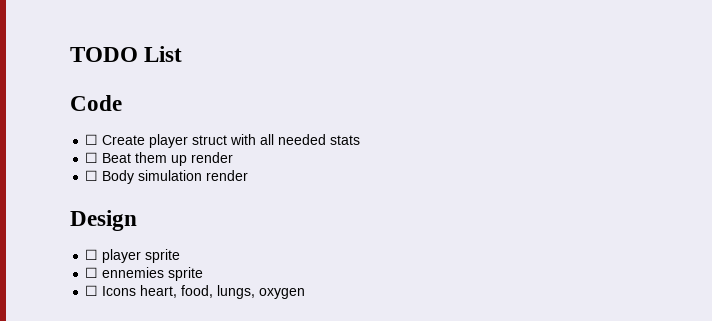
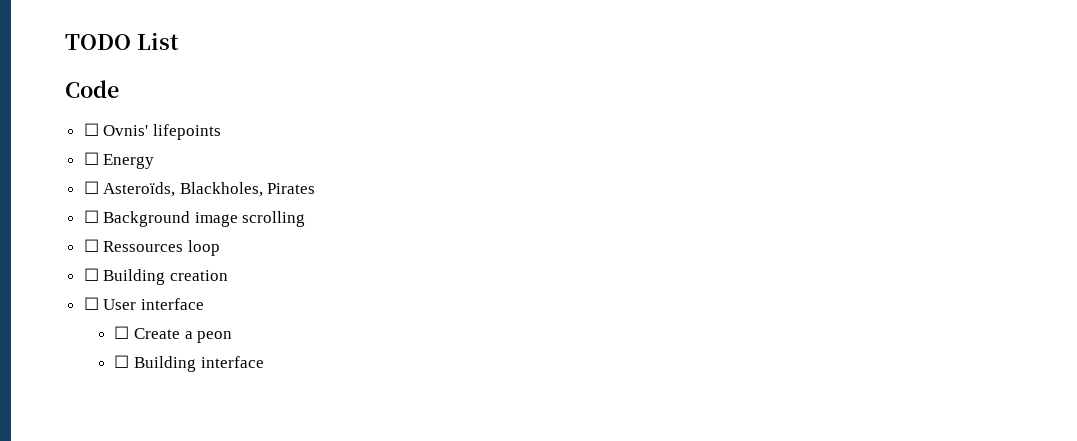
- ☐ Create player struct with all needed stats
- ☐ Beat them up render
- ☐ Body simulation render
- Design
- ☐ player sprite
- ☐ ennemies sprite
- ☐ Icons heart, food, lungs, oxygen
+ ☐ Ovnis' lifepoints
+ ☐ Energy
+ ☐ Asteroïds, Blackholes, Pirates
+ ☐ Background image scrolling
+ ☐ Ressources loop
+ ☐ Building creation
+ ☐ User interface
+ ☐ Create a peon
+ ☐ Building interface

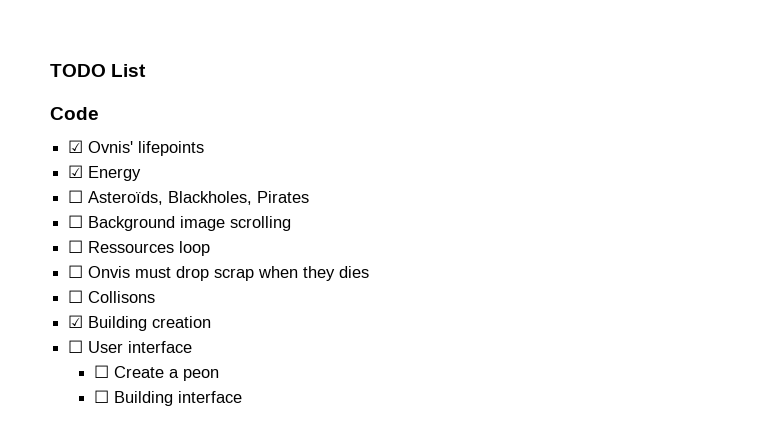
- ☐ Ovnis' lifepoints
+ ☑ Ovnis' lifepoints
- ☐ Energy
+ ☑ Energy
- ☐ Building creation
+ ☐ Onvis must drop scrap when they dies
+ ☐ Collisons
+ ☑ Building creation

